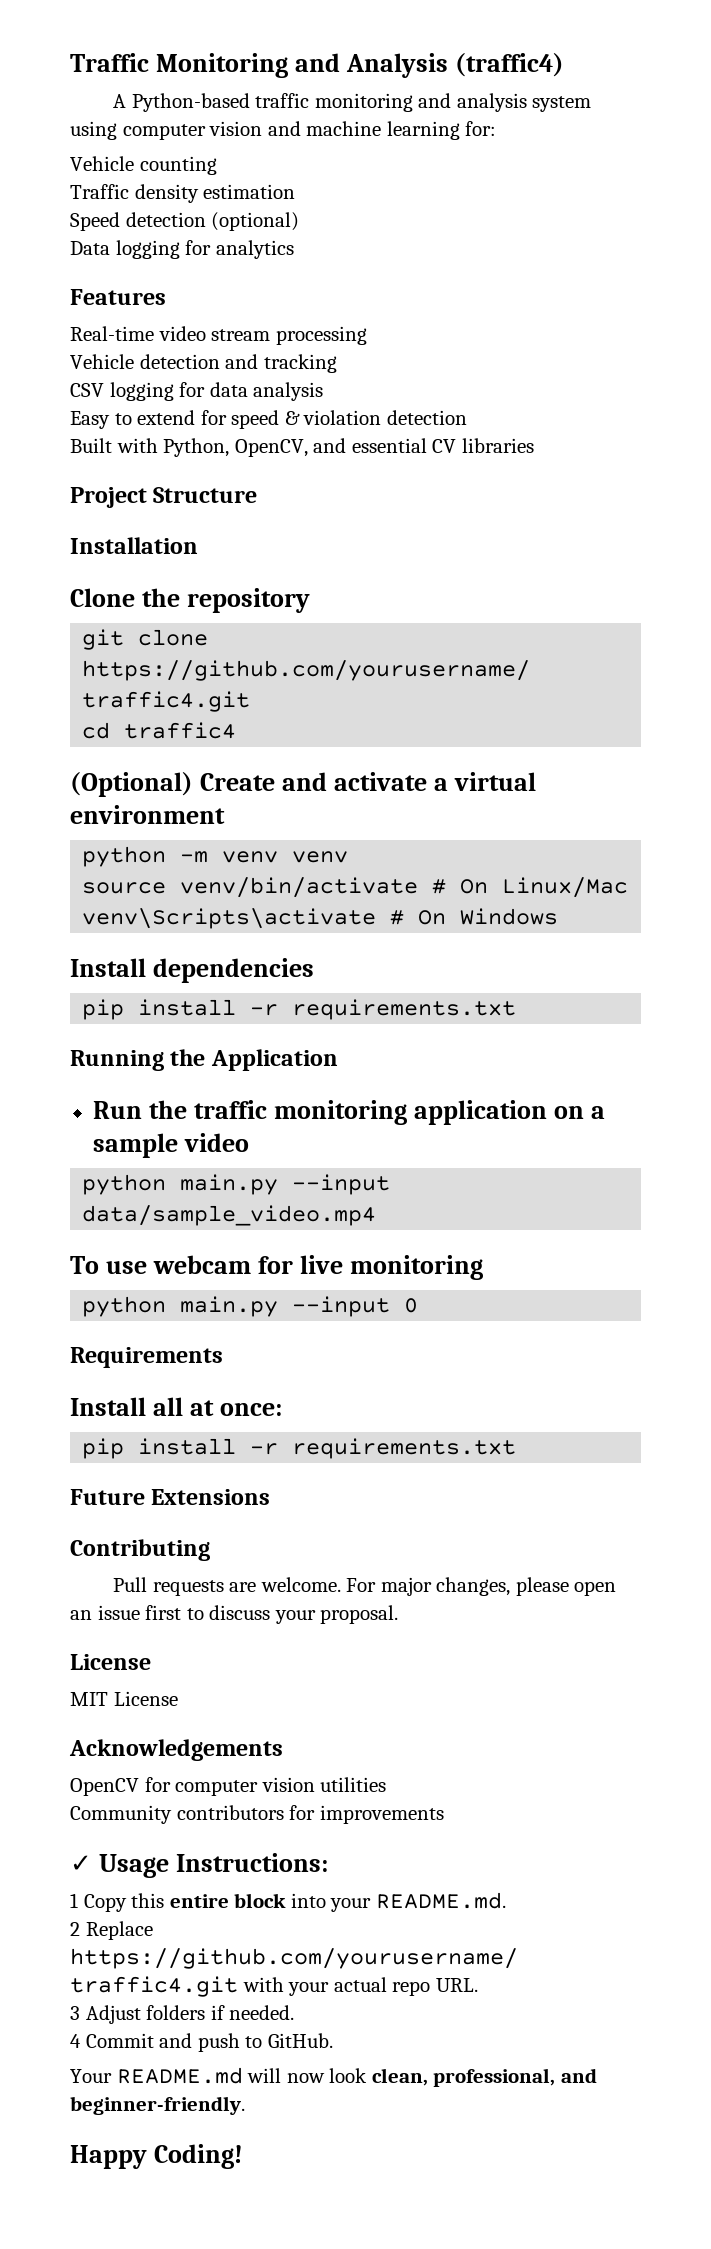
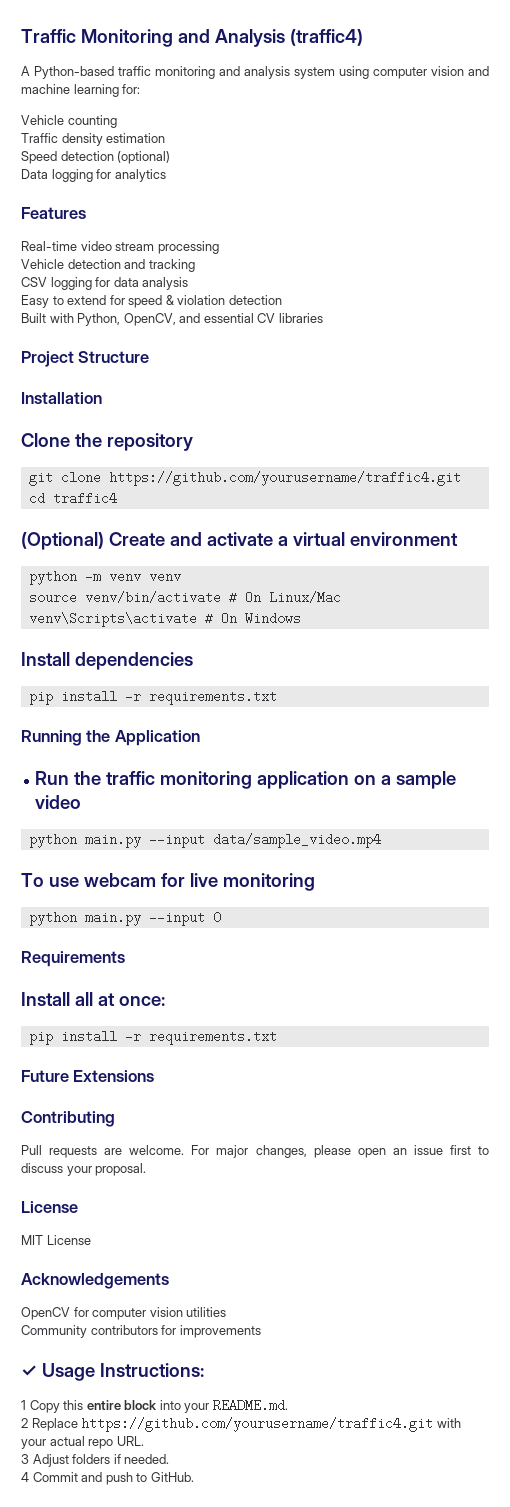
- Your README.md will now look clean, professional, and beginner-friendly.
- Happy Coding!

